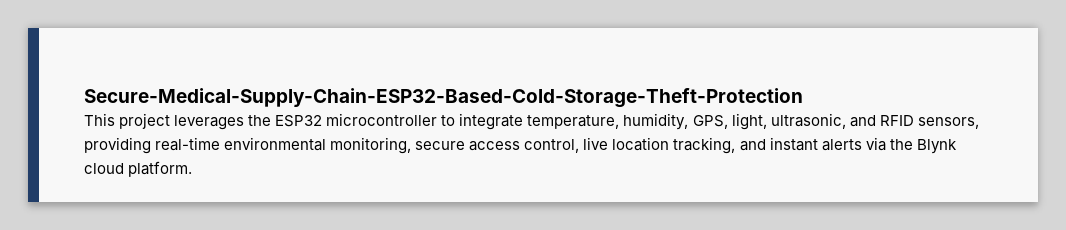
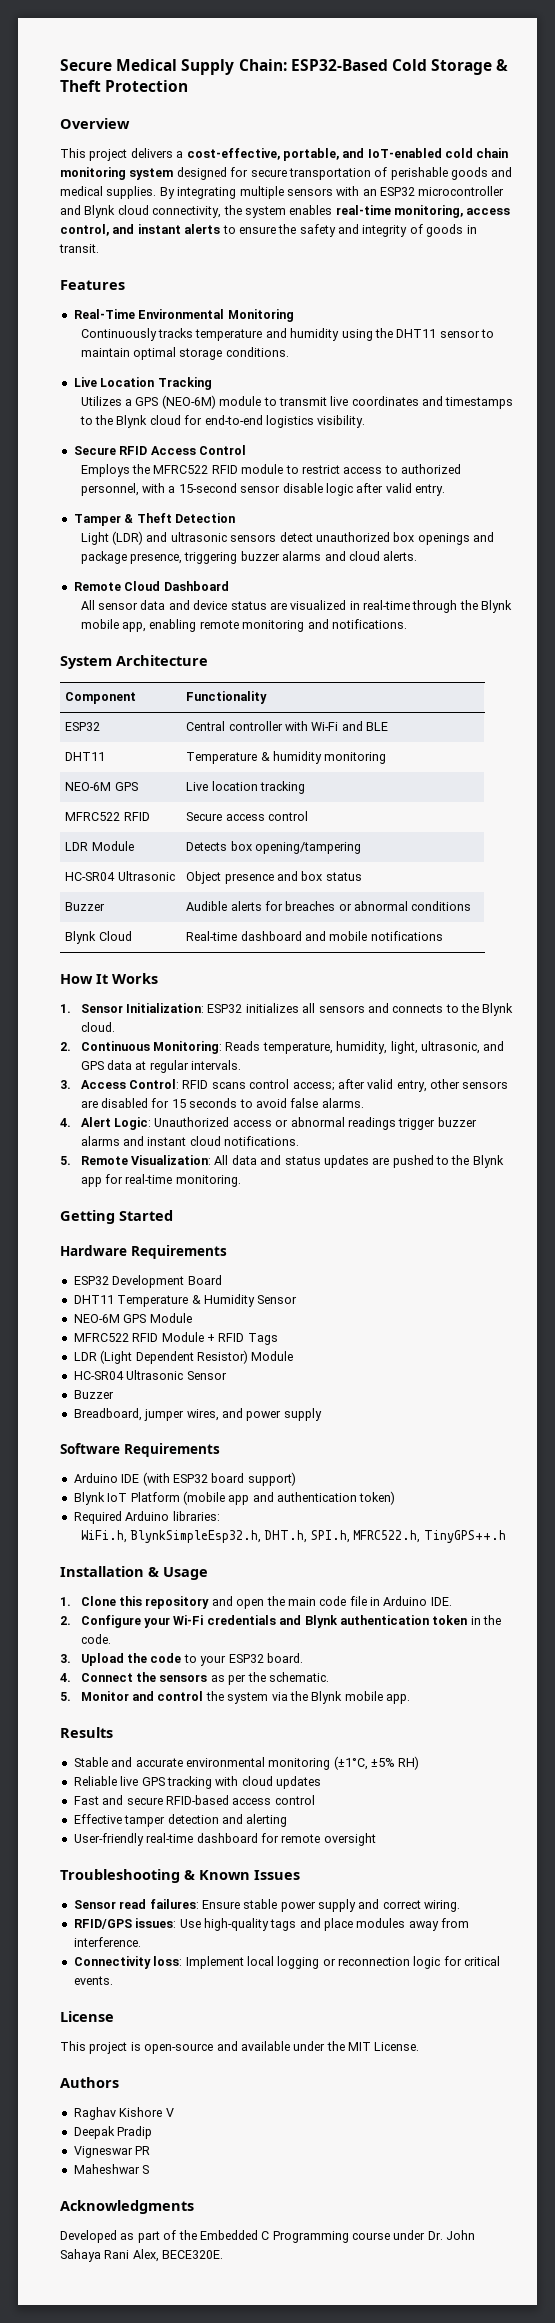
- Secure-Medical-Supply-Chain-ESP32-Based-Cold-Storage-Theft-Protection
- This project leverages the ESP32 microcontroller to integrate temperature, humidity, GPS, light, ultrasonic, and RFID sensors, providing real-time environmental monitoring, secure access control, live location tracking, and instant alerts via the Blynk cloud platform.
+ Secure Medical Supply Chain: ESP32-Based Cold Storage & Theft Protection
+ Overview
+ This project delivers a cost-effective, portable, and IoT-enabled cold chain monitoring system designed for secure transportation of perishable goods and medical supplies. By integrating multiple sensors with an ESP32 microcontroller and Blynk cloud connectivity, the system enables real-time monitoring, access control, and instant alerts to ensure the safety and integrity of goods in transit.
+ Features
+ Real-Time Environmental Monitoring
+ Continuously tracks temperature and humidity using the DHT11 sensor to maintain optimal storage conditions.
+ Live Location Tracking
+ Utilizes a GPS (NEO-6M) module to transmit live coordinates and timestamps to the Blynk cloud for end-to-end logistics visibility.
+ Secure RFID Access Control
+ Employs the MFRC522 RFID module to restrict access to authorized personnel, with a 15-second sensor disable logic after valid entry.
+ Tamper & Theft Detection
+ Light (LDR) and ultrasonic sensors detect unauthorized box openings and package presence, triggering buzzer alarms and cloud alerts.
+ Remote Cloud Dashboard
+ All sensor data and device status are visualized in real-time through the Blynk mobile app, enabling remote monitoring and notifications.
+ System Architecture
+ Component | Functionality
+ ESP32 | Central controller with Wi-Fi and BLE
+ DHT11 | Temperature & humidity monitoring
+ NEO-6M GPS | Live location tracking
+ MFRC522 RFID | Secure access control
+ LDR Module | Detects box opening/tampering
+ HC-SR04 Ultrasonic | Object presence and box status
+ Buzzer | Audible alerts for breaches or abnormal conditions
+ Blynk Cloud | Real-time dashboard and mobile notifications
+ How It Works
+ 1. Sensor Initialization: ESP32 initializes all sensors and connects to the Blynk cloud.
+ 2. Continuous Monitoring: Reads temperature, humidity, light, ultrasonic, and GPS data at regular intervals.
+ 3. Access Control: RFID scans control access; after valid entry, other sensors are disabled for 15 seconds to avoid false alarms.
+ 4. Alert Logic: Unauthorized access or abnormal readings trigger buzzer alarms and instant cloud notifications.
+ 5. Remote Visualization: All data and status updates are pushed to the Blynk app for real-time monitoring.
+ Getting Started
+ Hardware Requirements
+ ESP32 Development Board
+ DHT11 Temperature & Humidity Sensor
+ NEO-6M GPS Module
+ MFRC522 RFID Module + RFID Tags
+ LDR (Light Dependent Resistor) Module
+ HC-SR04 Ultrasonic Sensor
+ Buzzer
+ Breadboard, jumper wires, and power supply
+ Software Requirements
+ Arduino IDE (with ESP32 board support)
+ Blynk IoT Platform (mobile app and authentication token)
+ Required Arduino libraries:
+ WiFi.h, BlynkSimpleEsp32.h, DHT.h, SPI.h, MFRC522.h, TinyGPS++.h
+ Installation & Usage
+ 1. Clone this repository and open the main code file in Arduino IDE.
+ 2. Configure your Wi-Fi credentials and Blynk authentication token in the code.
+ 3. Upload the code to your ESP32 board.
+ 4. Connect the sensors as per the schematic.
+ 5. Monitor and control the system via the Blynk mobile app.
+ Results
+ Stable and accurate environmental monitoring (±1°C, ±5% RH)
+ Reliable live GPS tracking with cloud updates
+ Fast and secure RFID-based access control
+ Effective tamper detection and alerting
+ User-friendly real-time dashboard for remote oversight
+ Troubleshooting & Known Issues
+ Sensor read failures: Ensure stable power supply and correct wiring.
+ RFID/GPS issues: Use high-quality tags and place modules away from interference.
+ Connectivity loss: Implement local logging or reconnection logic for critical events.
+ License
+ This project is open-source and available under the MIT License.
+ Authors
+ Raghav Kishore V
+ Deepak Pradip
+ Vigneswar PR
+ Maheshwar S
+ Acknowledgments
+ Developed as part of the Embedded C Programming course under Dr. John Sahaya Rani Alex, BECE320E.

